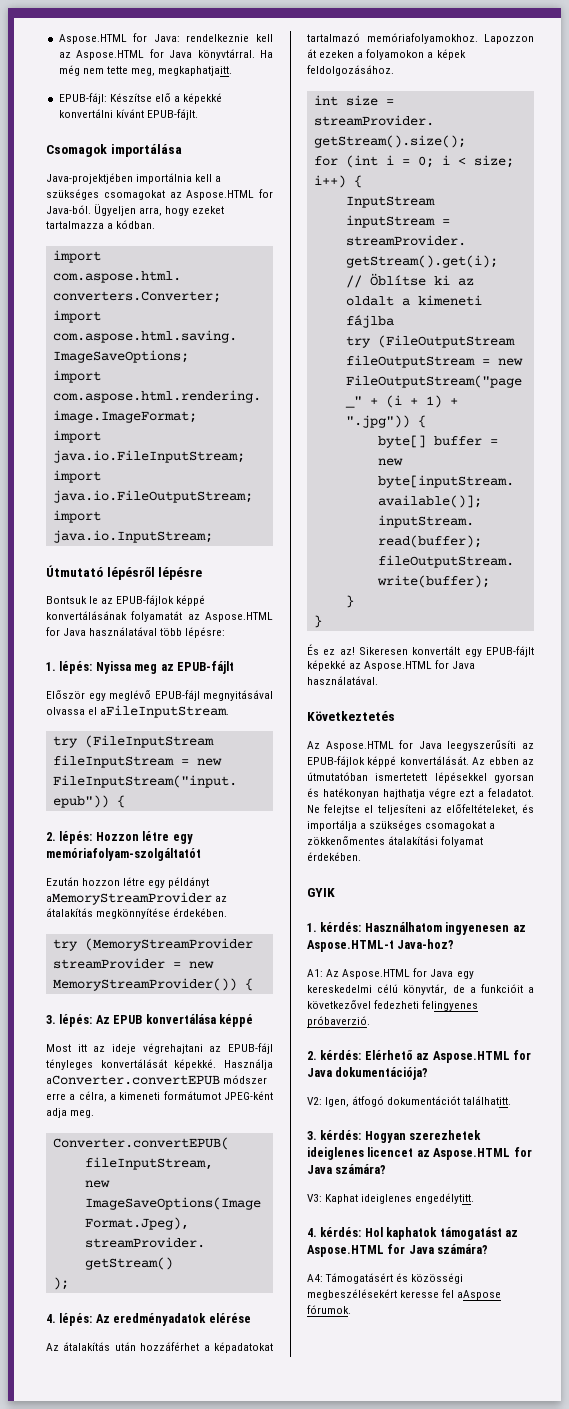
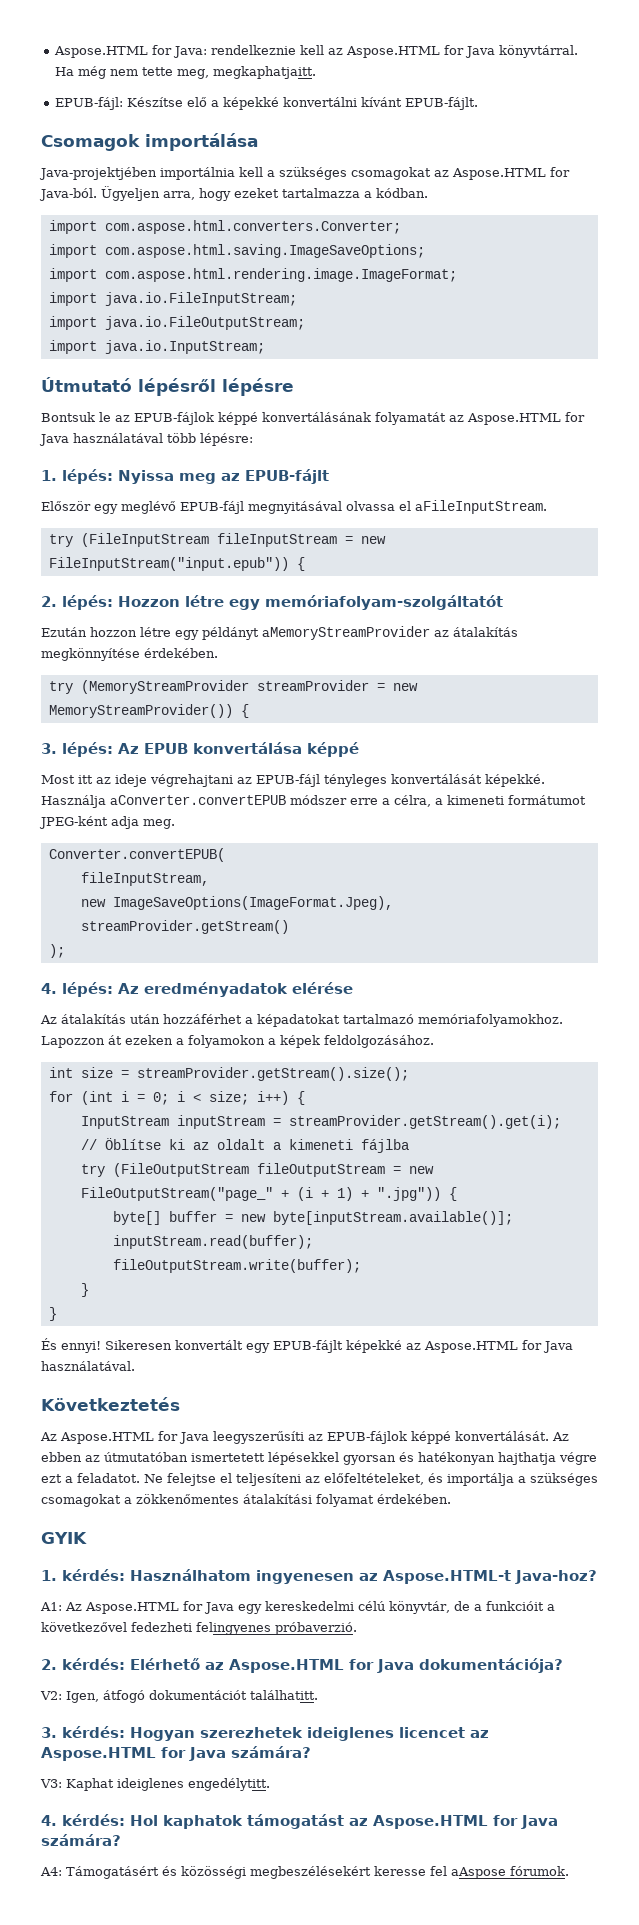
- És ez az!
+ És ennyi!

